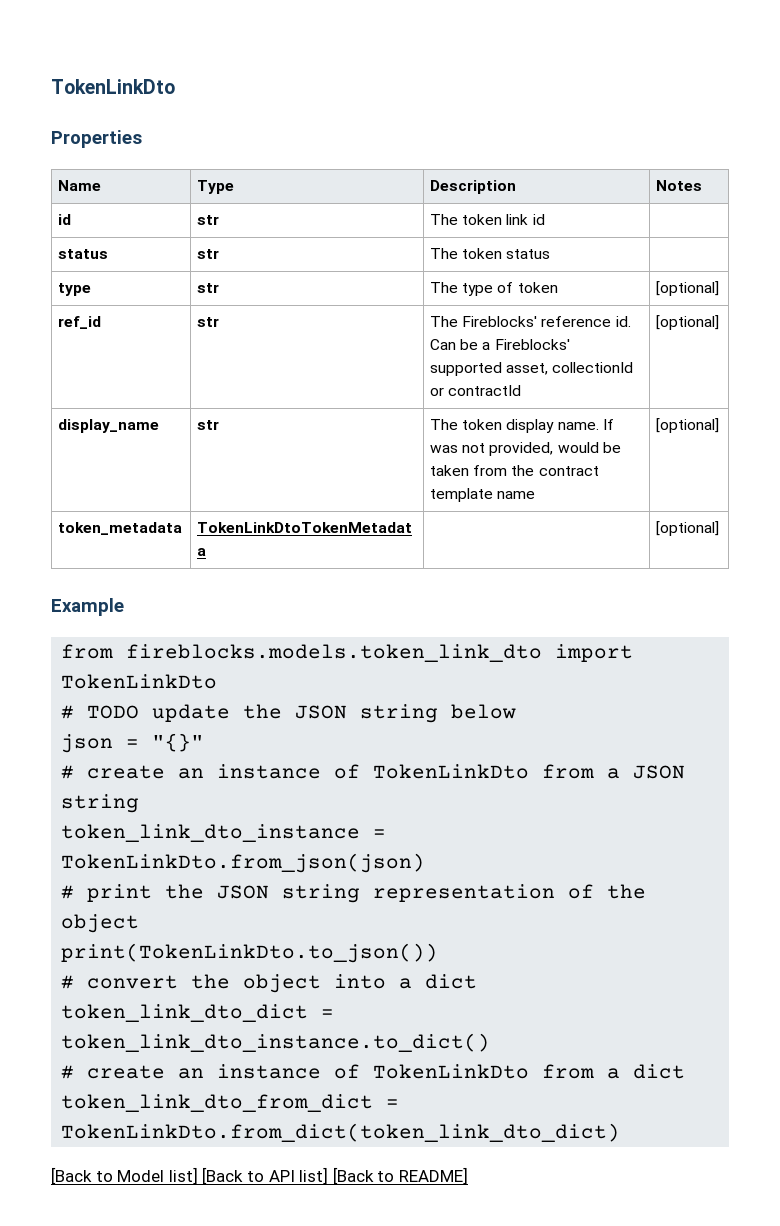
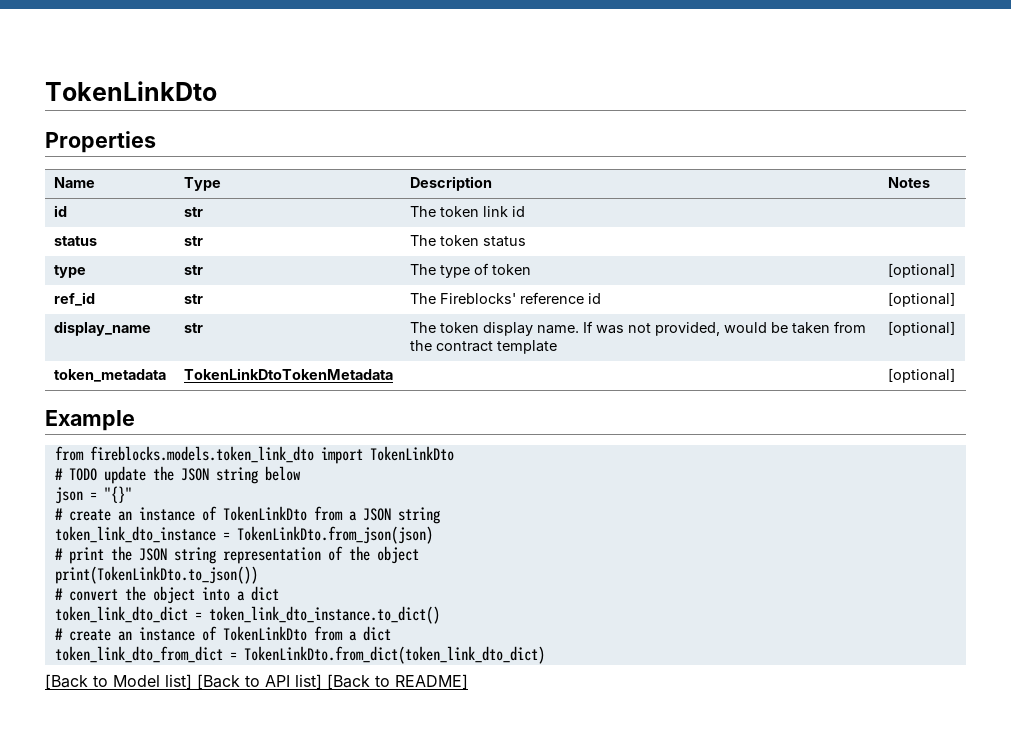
- ref_id | str | The Fireblocks' reference id. Can be a Fireblocks' supported asset, collectionId or contractId | [optional]
+ ref_id | str | The Fireblocks' reference id | [optional]
- display_name | str | The token display name. If was not provided, would be taken from the contract template name | [optional]
+ display_name | str | The token display name. If was not provided, would be taken from the contract template | [optional]

